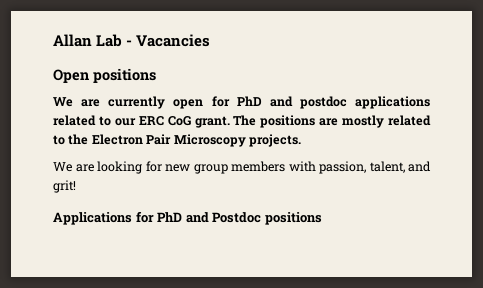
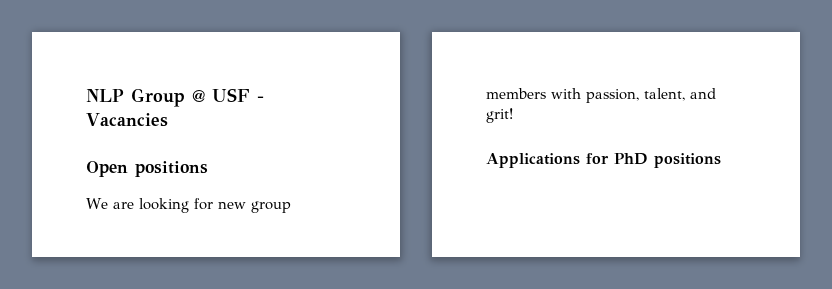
- Allan Lab - Vacancies
+ NLP Group @ USF - Vacancies
- We are currently open for PhD and postdoc applications related to our ERC CoG grant. The positions are mostly related to the Electron Pair Microscopy projects.
- Applications for PhD and Postdoc positions
+ Applications for PhD positions

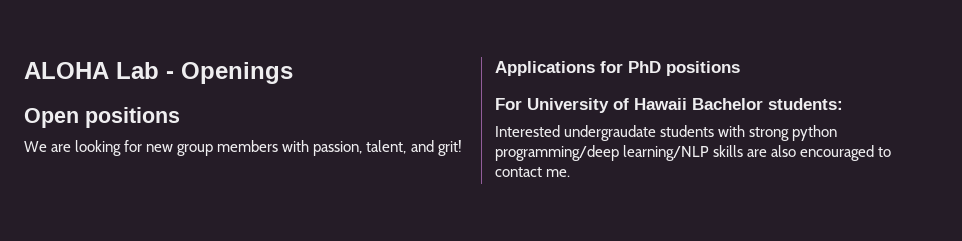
- NLP Group @ USF - Vacancies
+ ALOHA Lab - Openings
+ For University of Hawaii Bachelor students:
+ Interested undergraudate students with strong python programming/deep learning/NLP skills are also encouraged to contact me.

